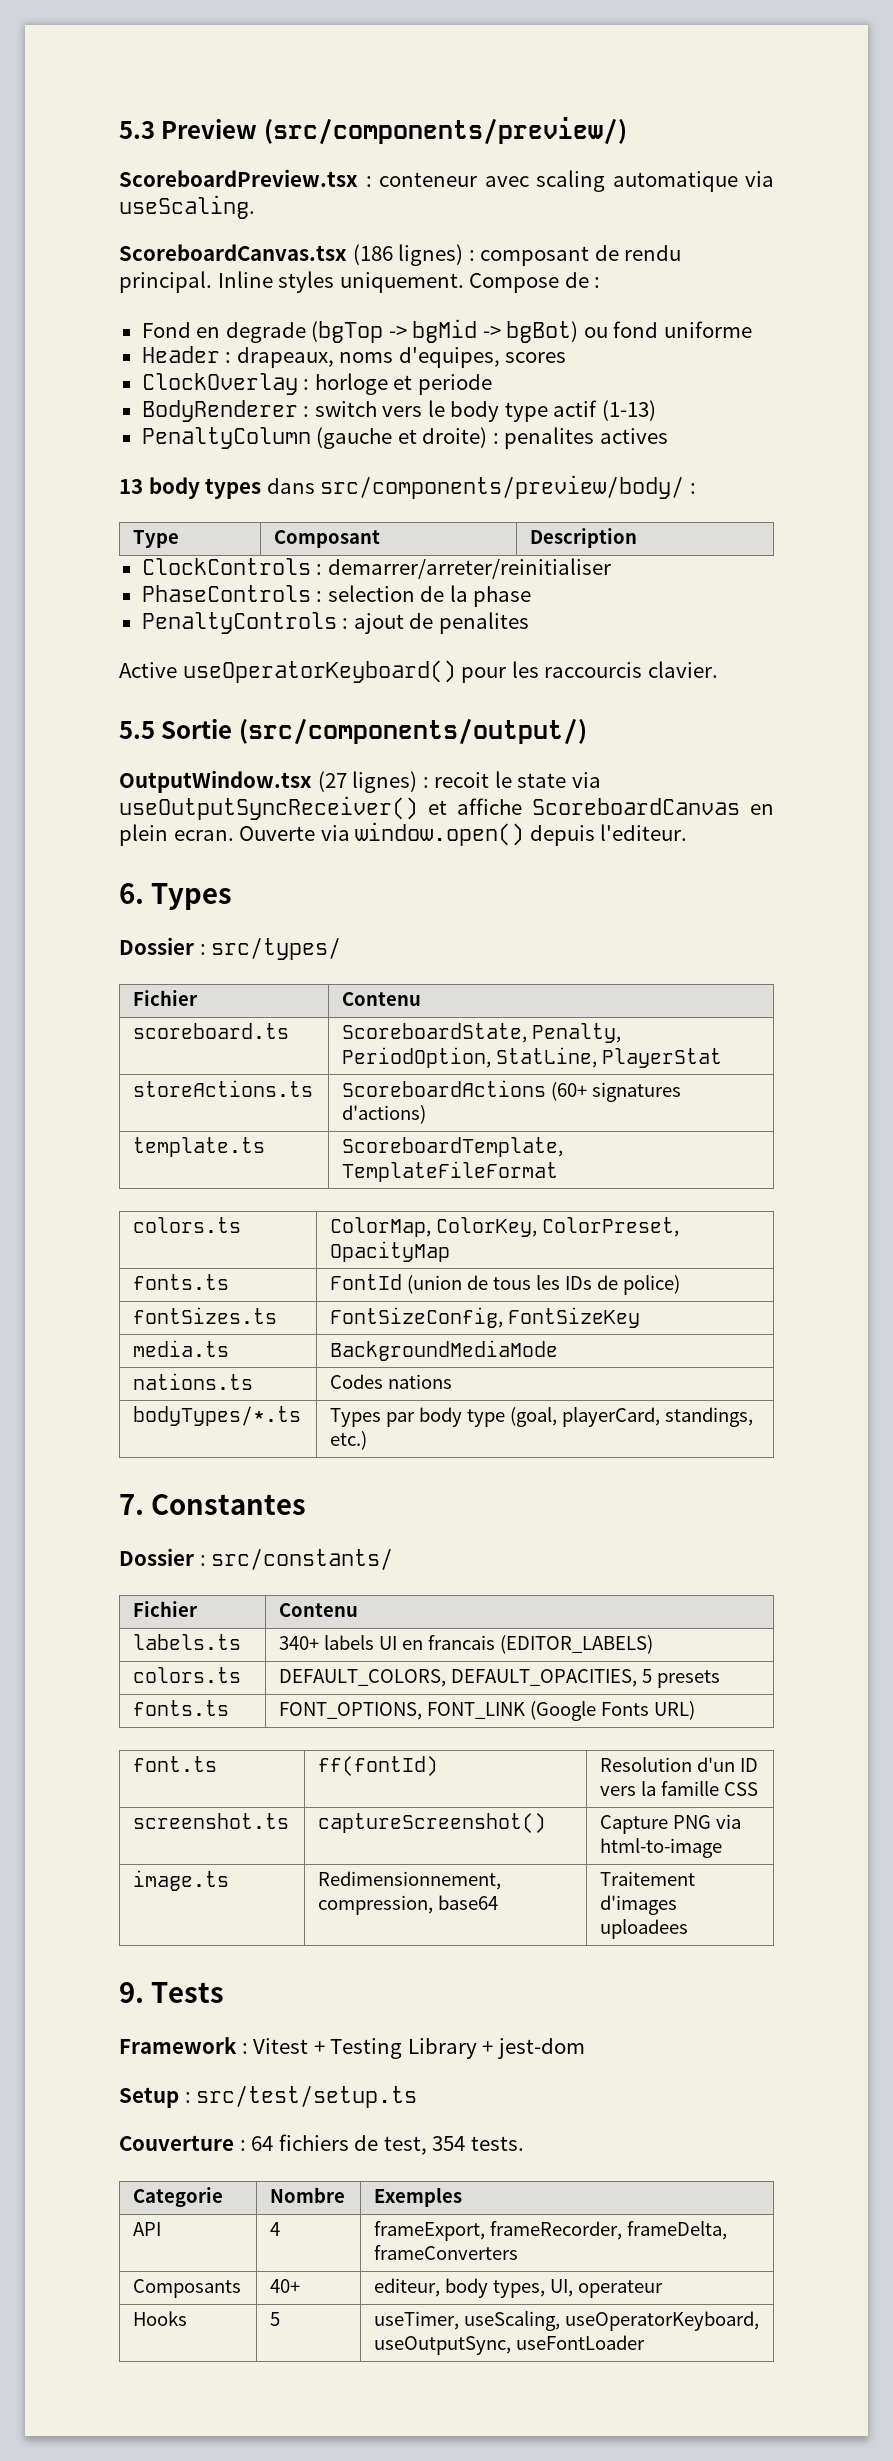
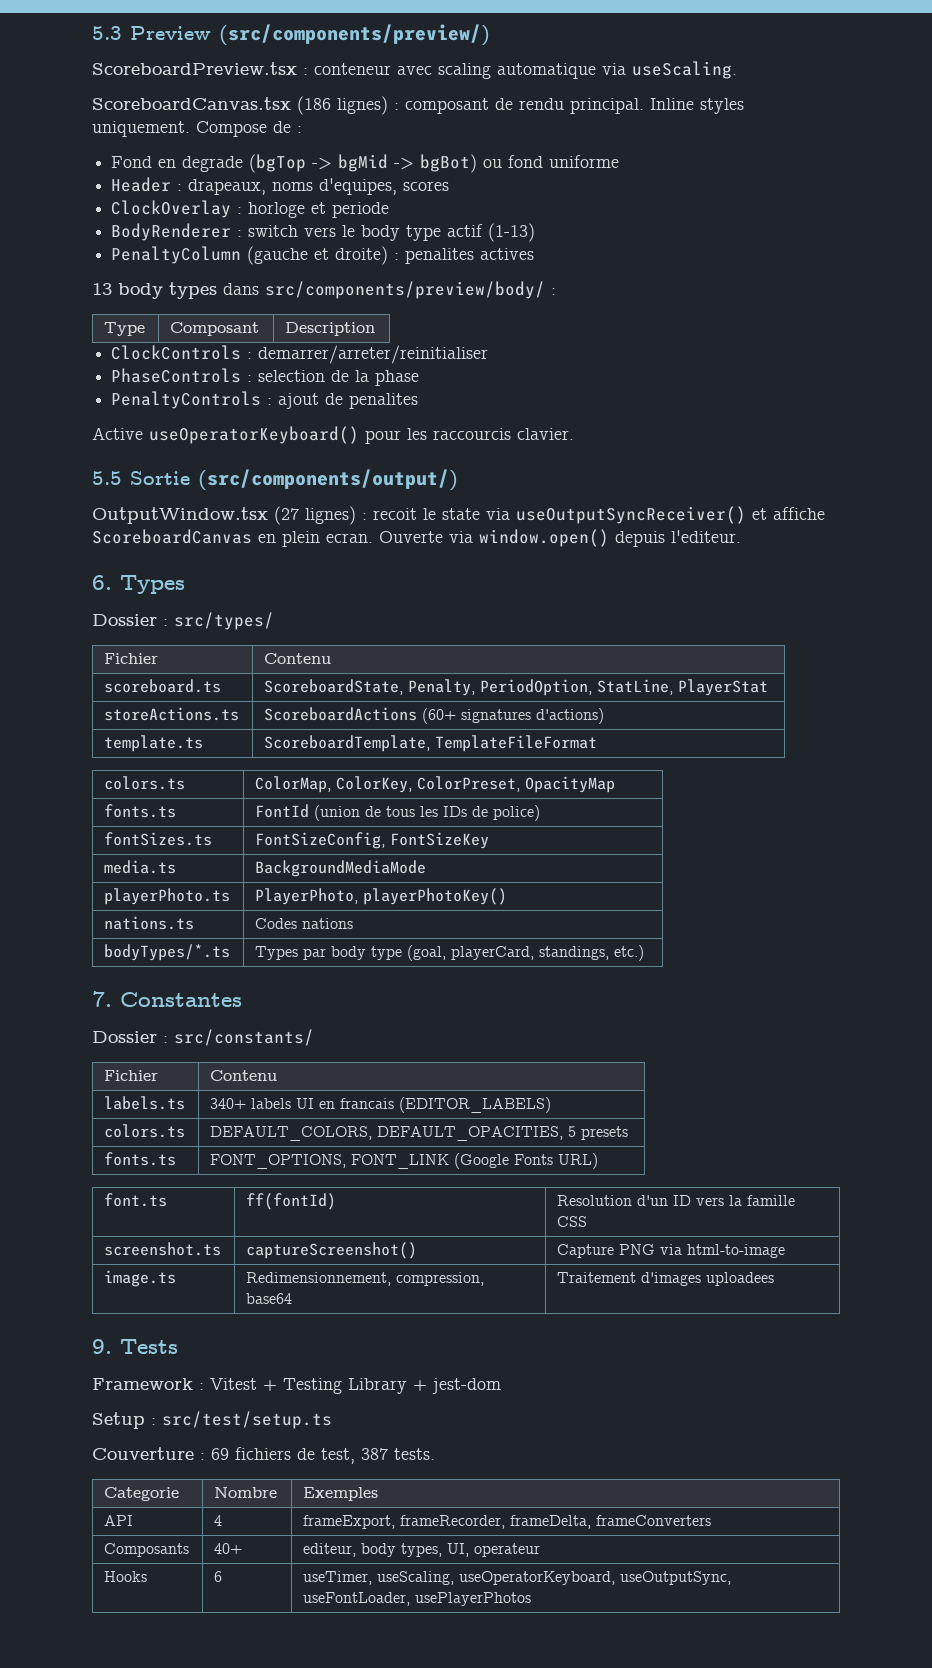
+ playerPhoto.ts | PlayerPhoto, playerPhotoKey()
- Couverture : 64 fichiers de test, 354 tests.
+ Couverture : 69 fichiers de test, 387 tests.
- Hooks | 5 | useTimer, useScaling, useOperatorKeyboard, useOutputSync, useFontLoader
+ Hooks | 6 | useTimer, useScaling, useOperatorKeyboard, useOutputSync, useFontLoader, usePlayerPhotos

